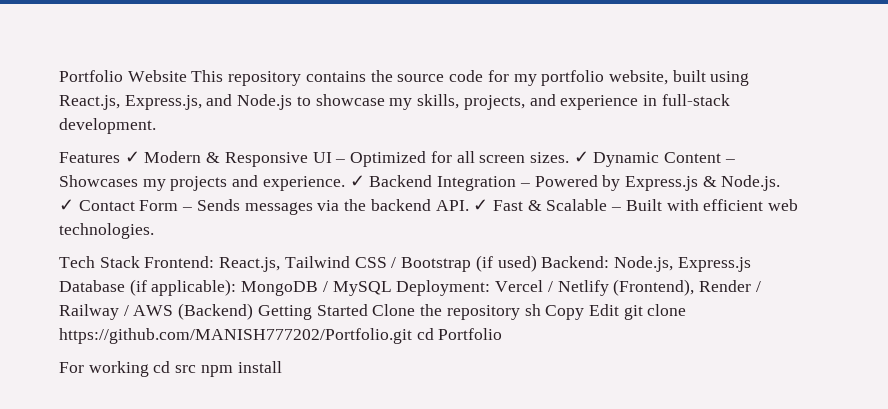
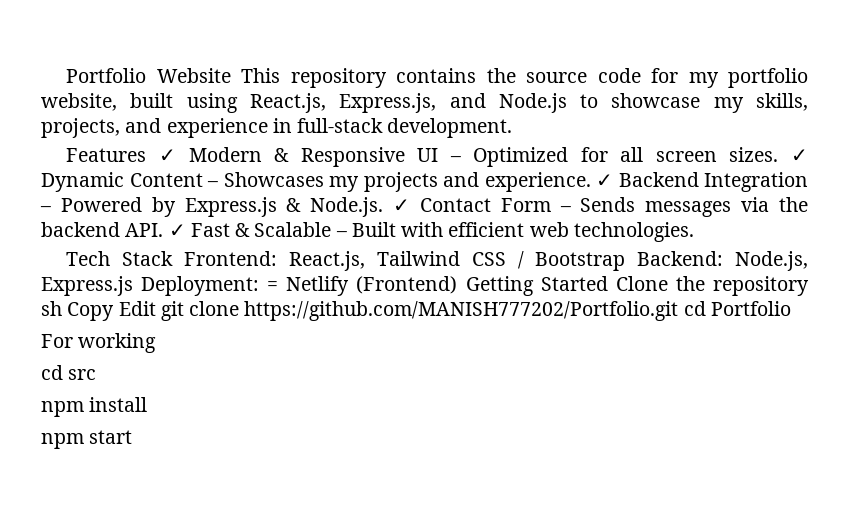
- Tech Stack Frontend: React.js, Tailwind CSS / Bootstrap (if used) Backend: Node.js, Express.js Database (if applicable): MongoDB / MySQL Deployment: Vercel / Netlify (Frontend), Render / Railway / AWS (Backend) Getting Started Clone the repository sh Copy Edit git clone https://github.com/MANISH777202/Portfolio.git cd Portfolio
+ Tech Stack Frontend: React.js, Tailwind CSS / Bootstrap Backend: Node.js, Express.js Deployment: = Netlify (Frontend) Getting Started Clone the repository sh Copy Edit git clone https://github.com/MANISH777202/Portfolio.git cd Portfolio
- For working cd src npm install
+ For working
+ cd src
+ npm install
+ npm start

